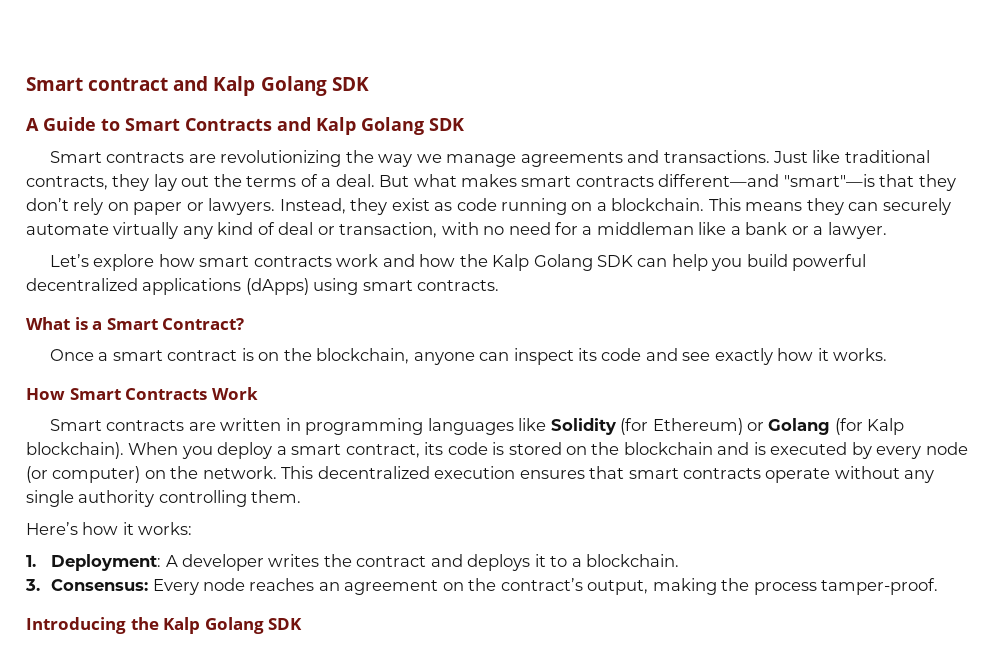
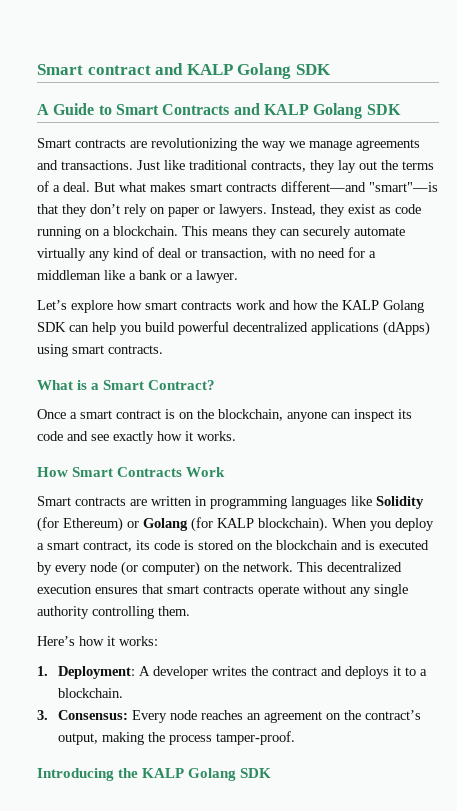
- Smart contract and Kalp Golang SDK
+ Smart contract and KALP Golang SDK
- A Guide to Smart Contracts and Kalp Golang SDK
+ A Guide to Smart Contracts and KALP Golang SDK
- Let’s explore how smart contracts work and how the Kalp Golang SDK can help you build powerful decentralized applications (dApps) using smart contracts.
+ Let’s explore how smart contracts work and how the KALP Golang SDK can help you build powerful decentralized applications (dApps) using smart contracts.
- Smart contracts are written in programming languages like Solidity (for Ethereum) or Golang (for Kalp blockchain).
+ Smart contracts are written in programming languages like Solidity (for Ethereum) or Golang (for KALP blockchain).
- Introducing the Kalp Golang SDK
+ Introducing the KALP Golang SDK

